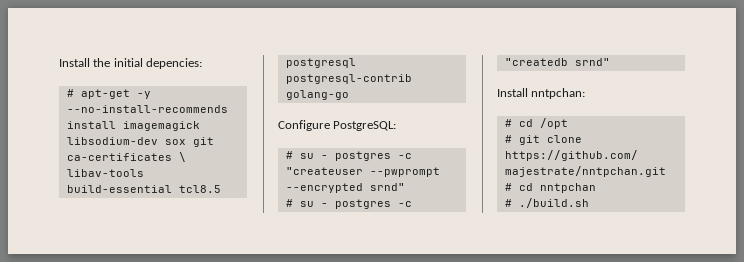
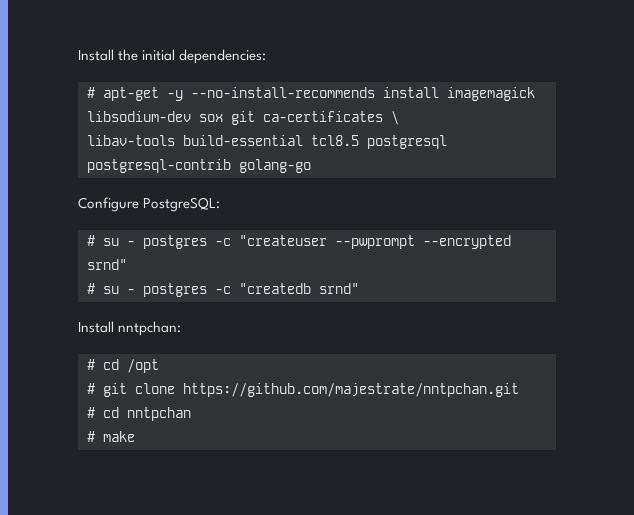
- Install the initial depencies:
+ Install the initial dependencies:
- # ./build.sh
+ # make

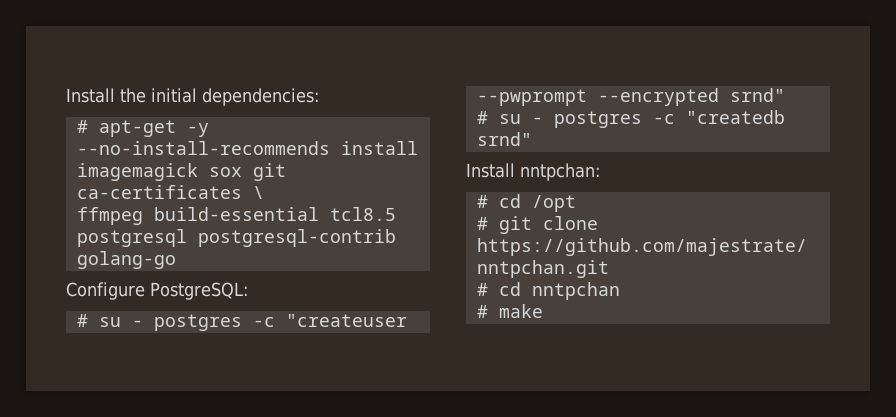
- # apt-get -y --no-install-recommends install imagemagick libsodium-dev sox git ca-certificates \
+ # apt-get -y --no-install-recommends install imagemagick sox git ca-certificates \
- libav-tools build-essential tcl8.5 postgresql postgresql-contrib golang-go
+ ffmpeg build-essential tcl8.5 postgresql postgresql-contrib golang-go

